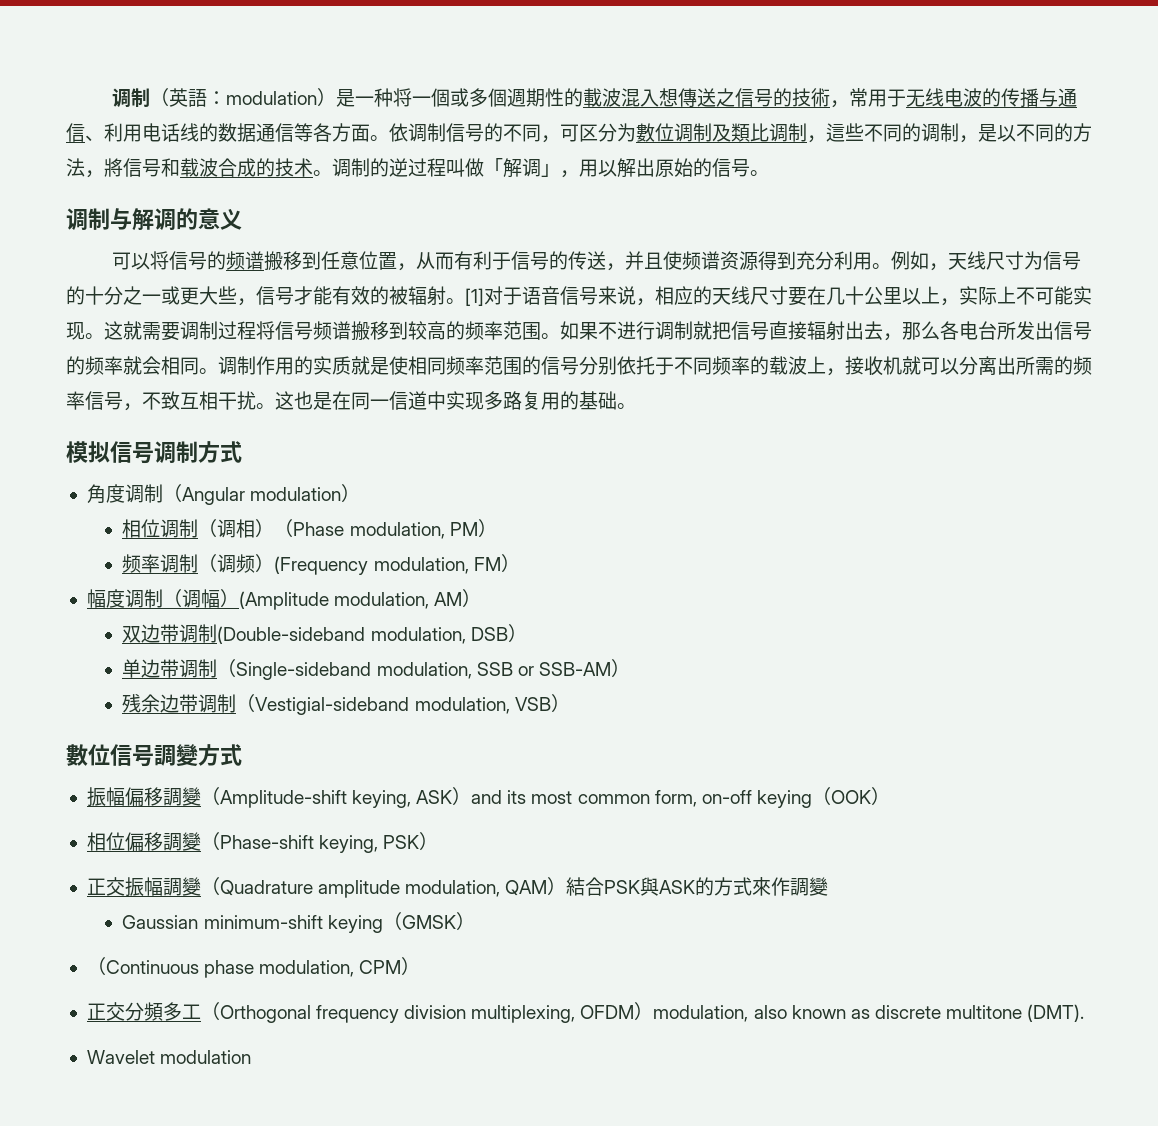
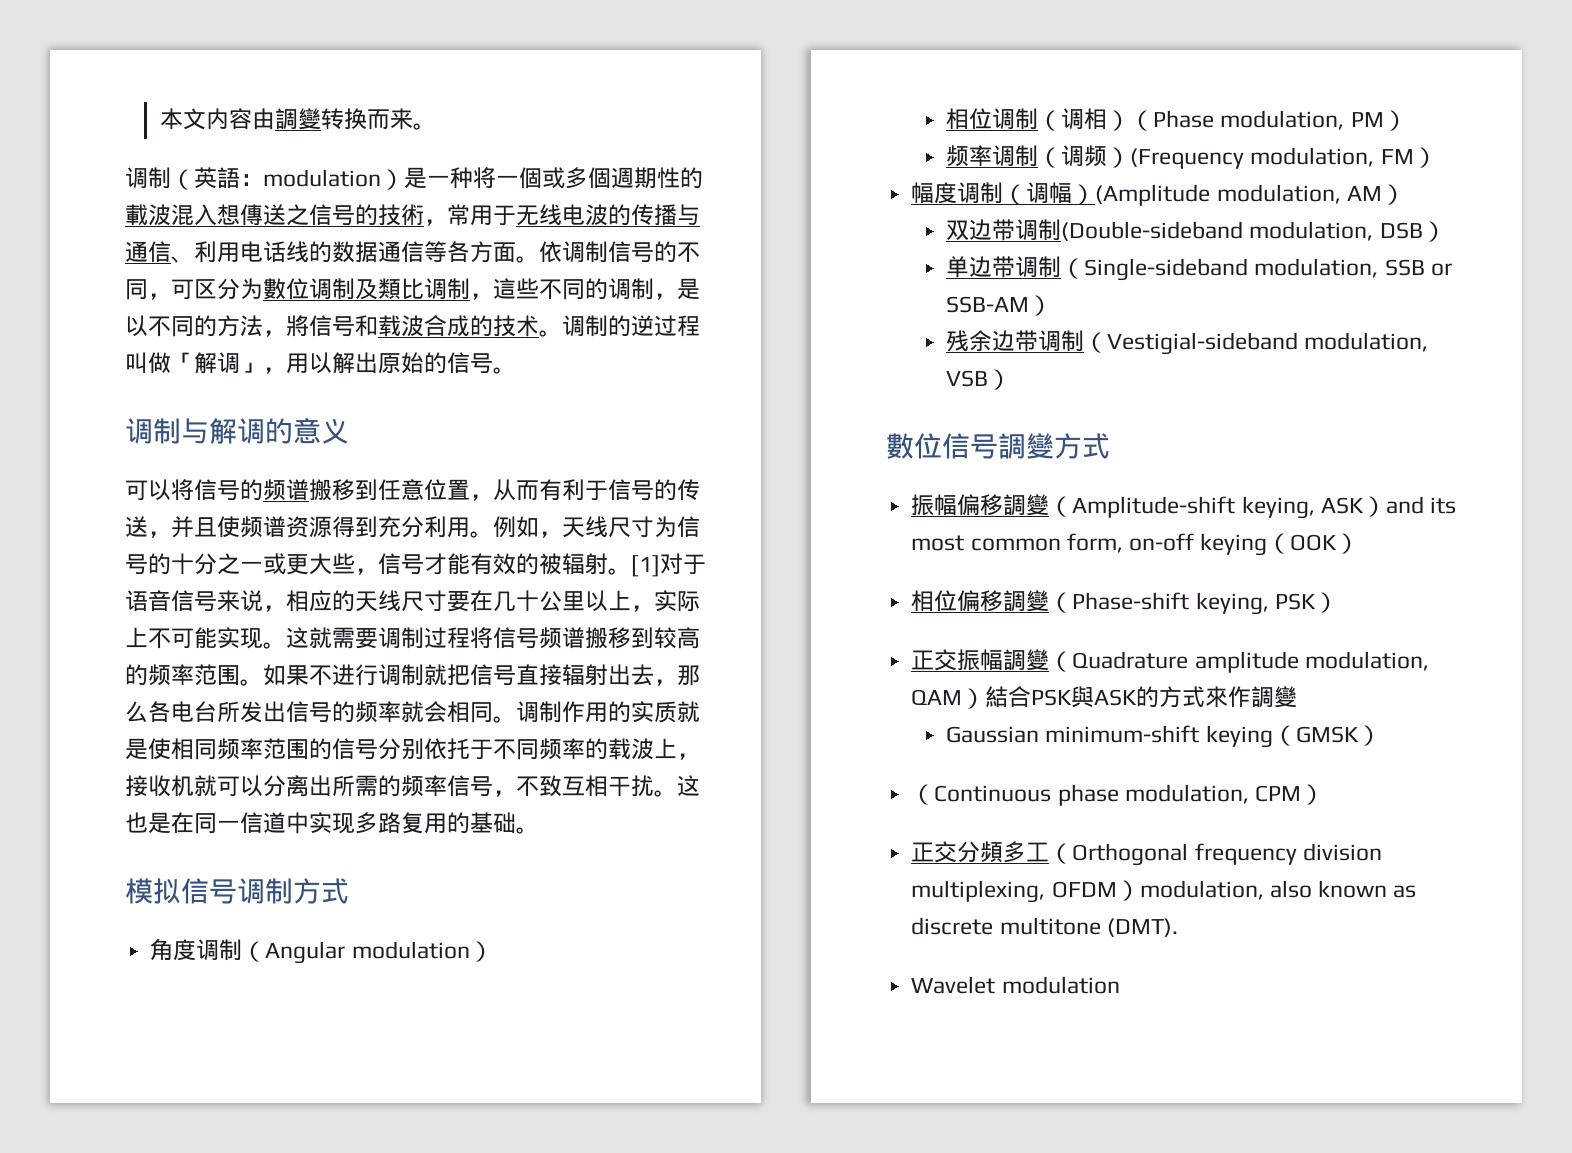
+ 本文内容由調變转换而来。

